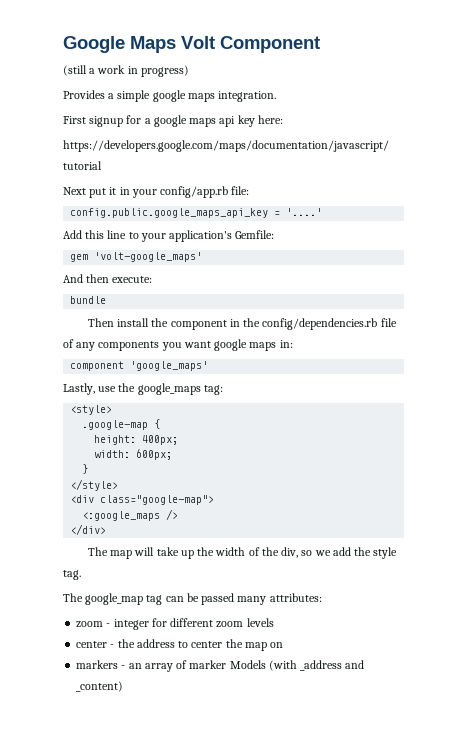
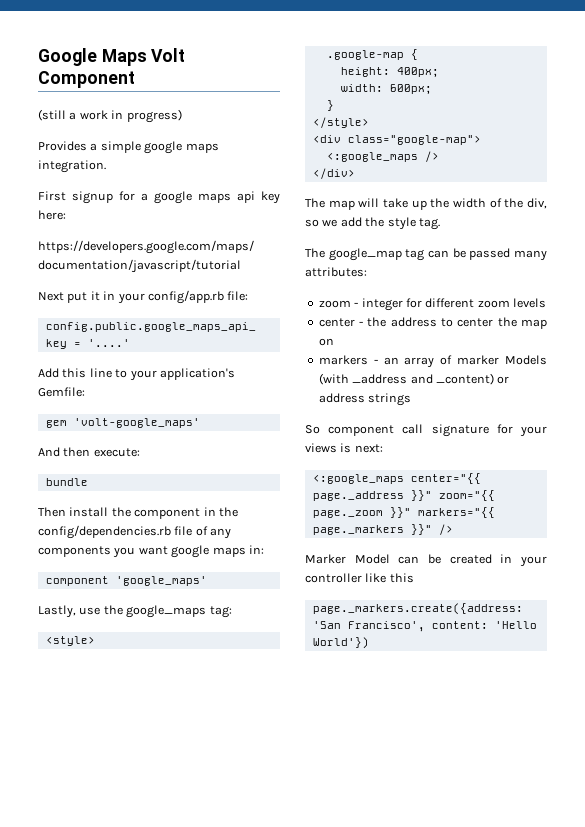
- markers - an array of marker Models (with _address and _content)
+ markers - an array of marker Models (with _address and _content) or address strings
+ So component call signature for your views is next:
+ <:google_maps center="{{ page._address }}" zoom="{{ page._zoom }}" markers="{{ page._markers }}" />
+ Marker Model can be created in your controller like this
+ page._markers.create({address: 'San Francisco', content: 'Hello World'})

